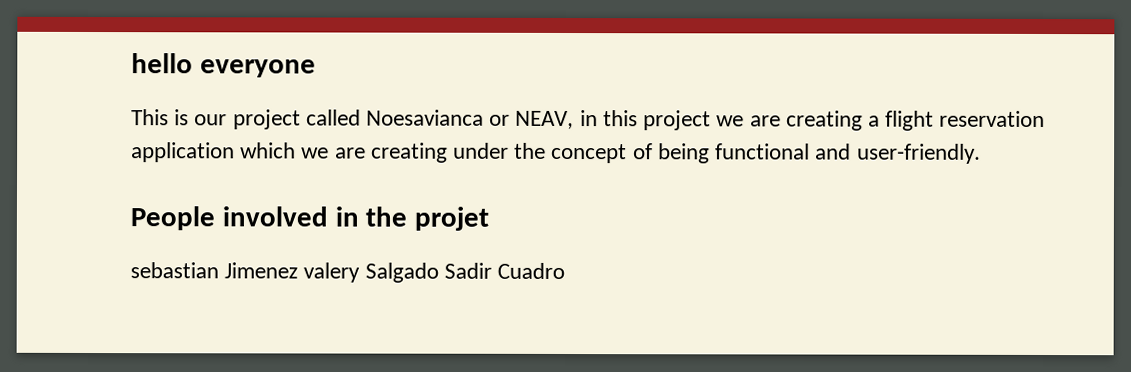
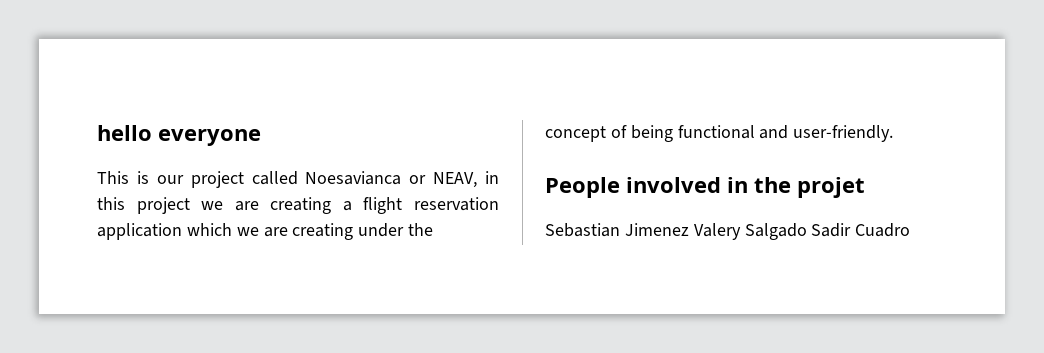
- sebastian Jimenez valery Salgado Sadir Cuadro
+ Sebastian Jimenez Valery Salgado Sadir Cuadro

